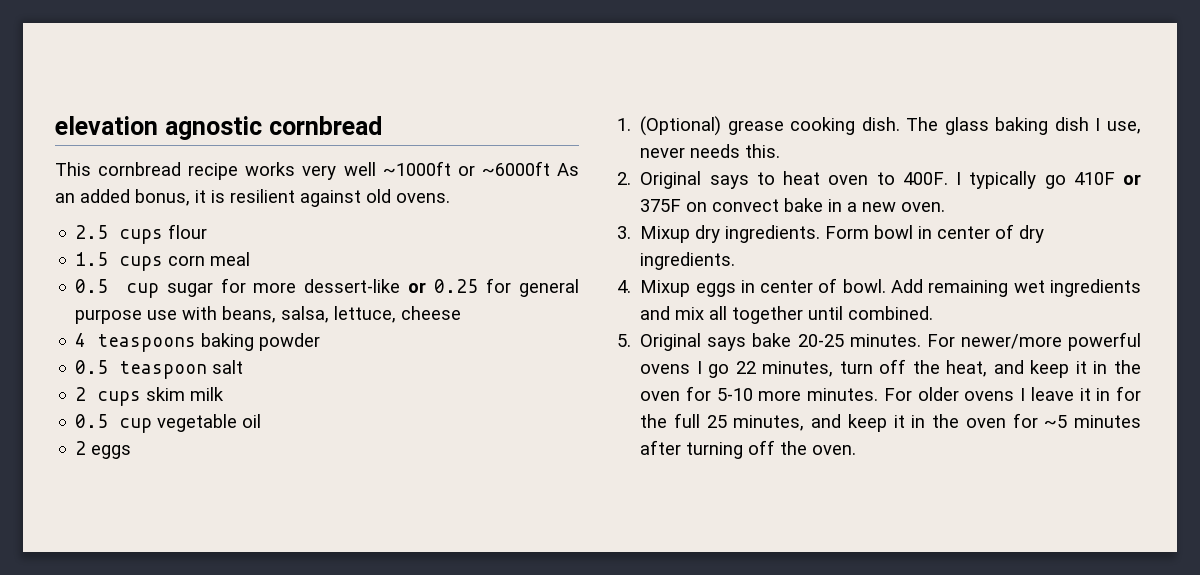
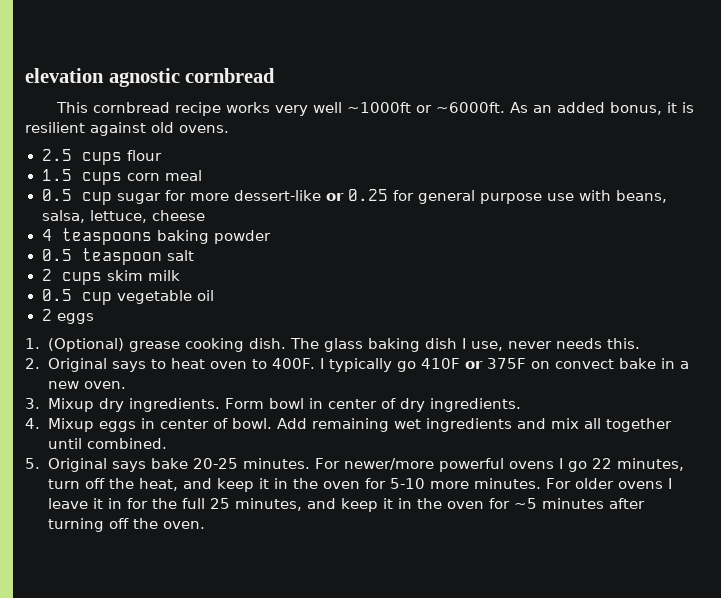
- This cornbread recipe works very well ~1000ft or ~6000ft As an added bonus, it is resilient against old ovens.
+ This cornbread recipe works very well ~1000ft or ~6000ft. As an added bonus, it is resilient against old ovens.

